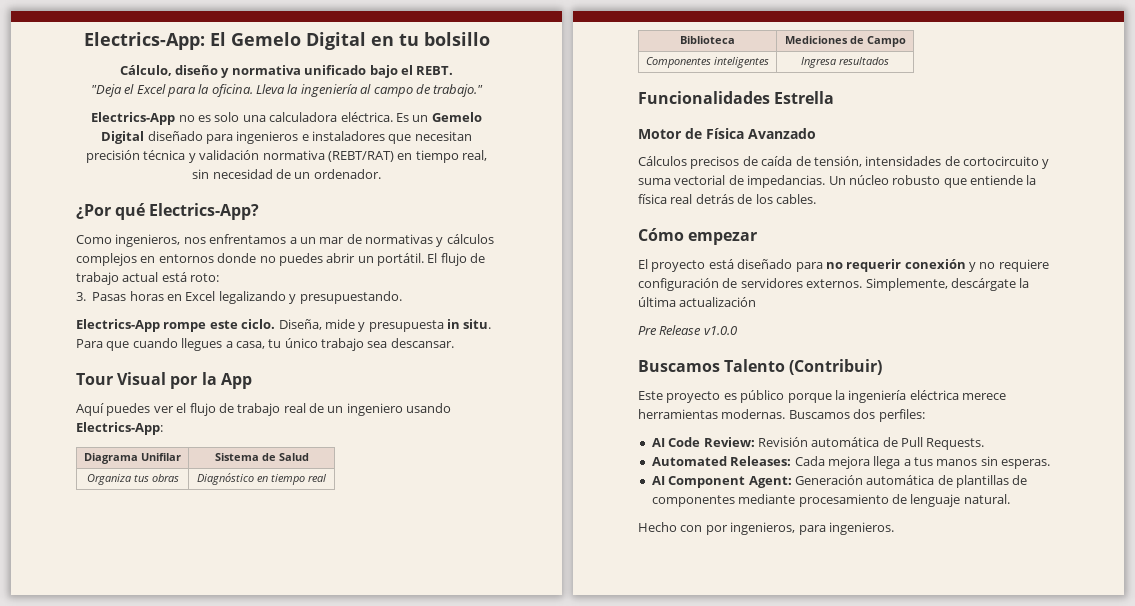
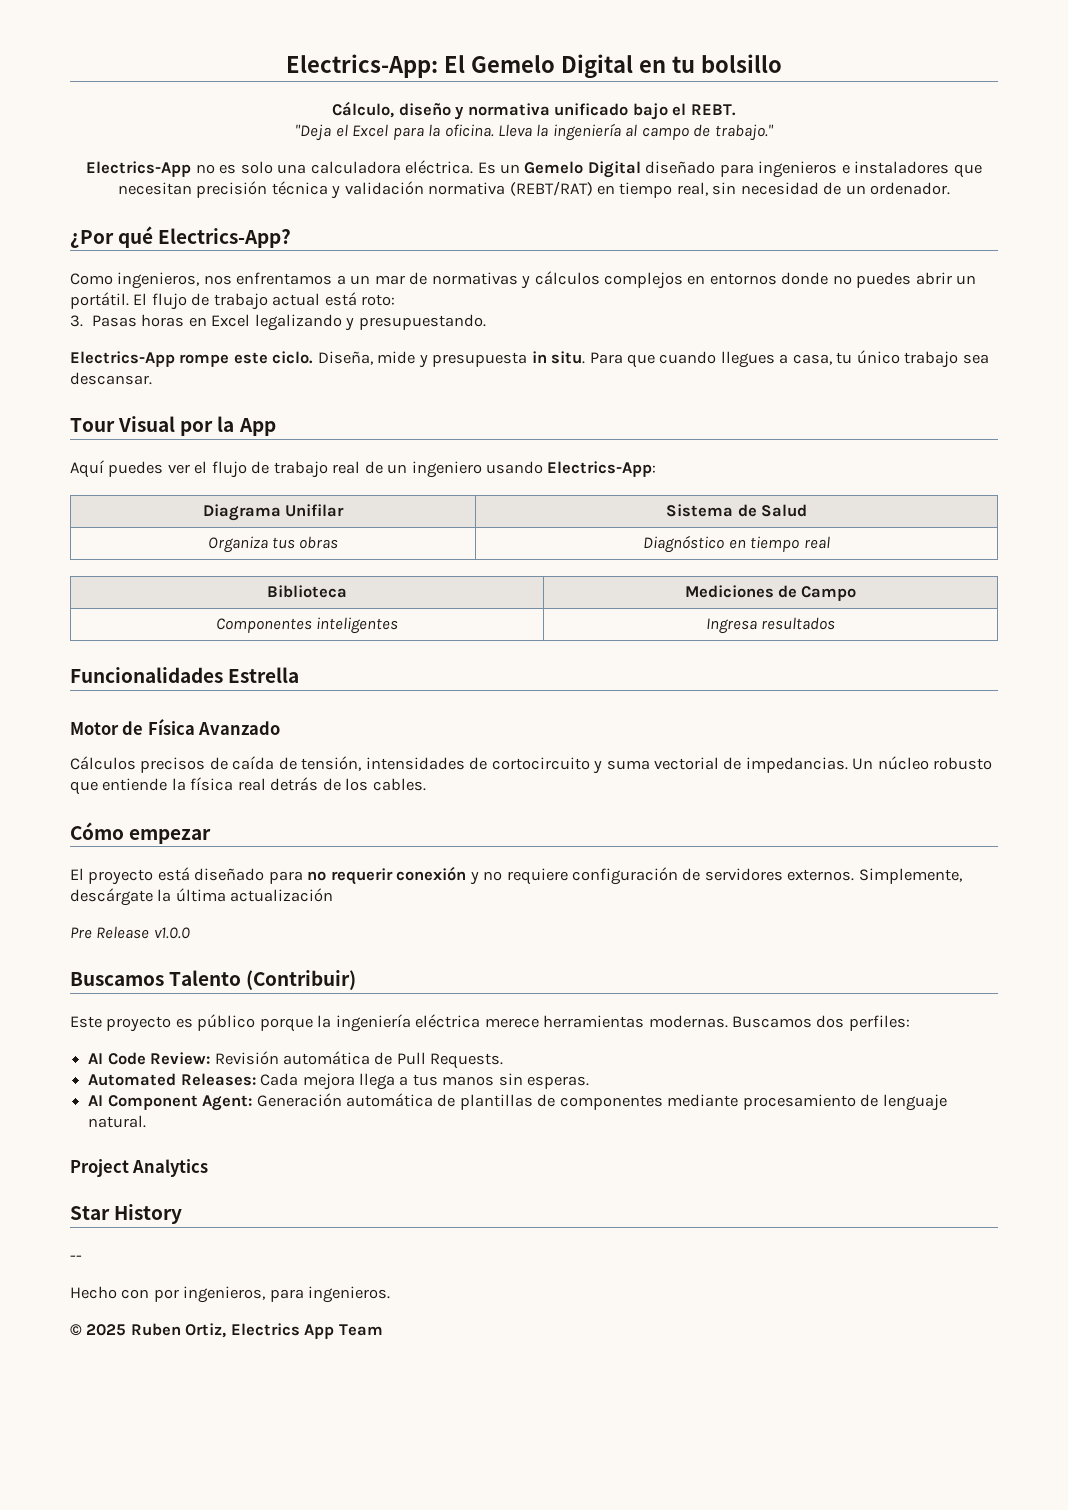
+ Project Analytics
+ Star History
+ --
+ © 2025 Ruben Ortiz, Electrics App Team

